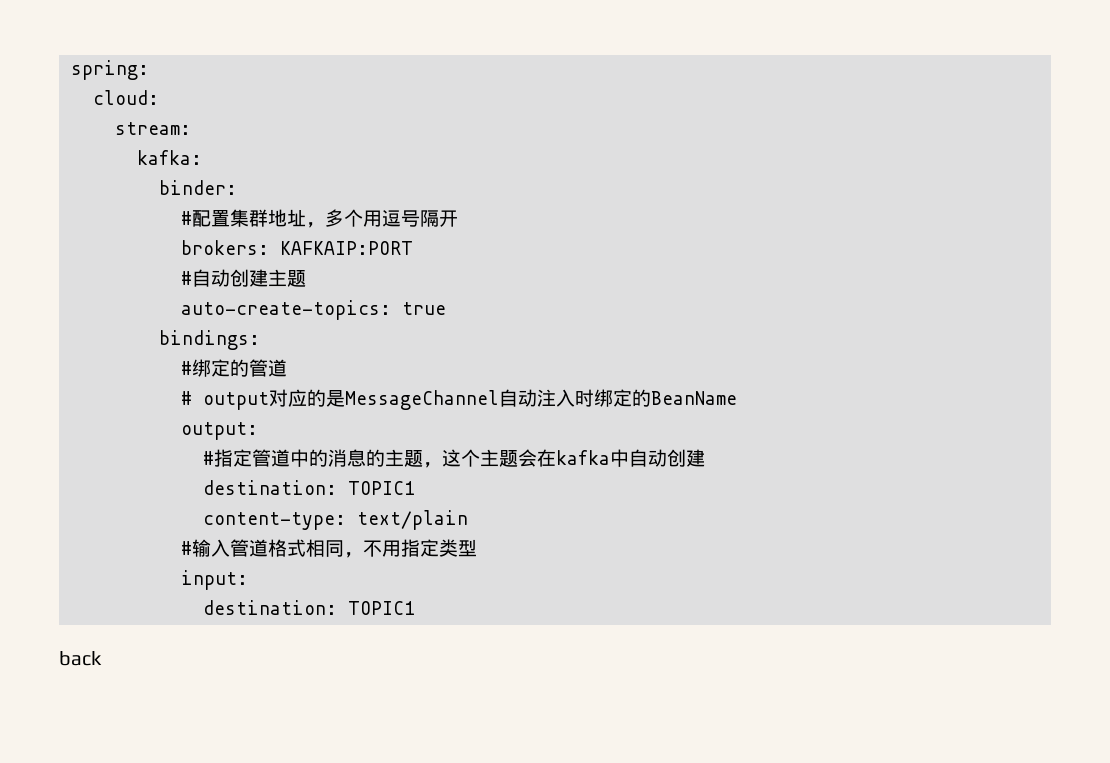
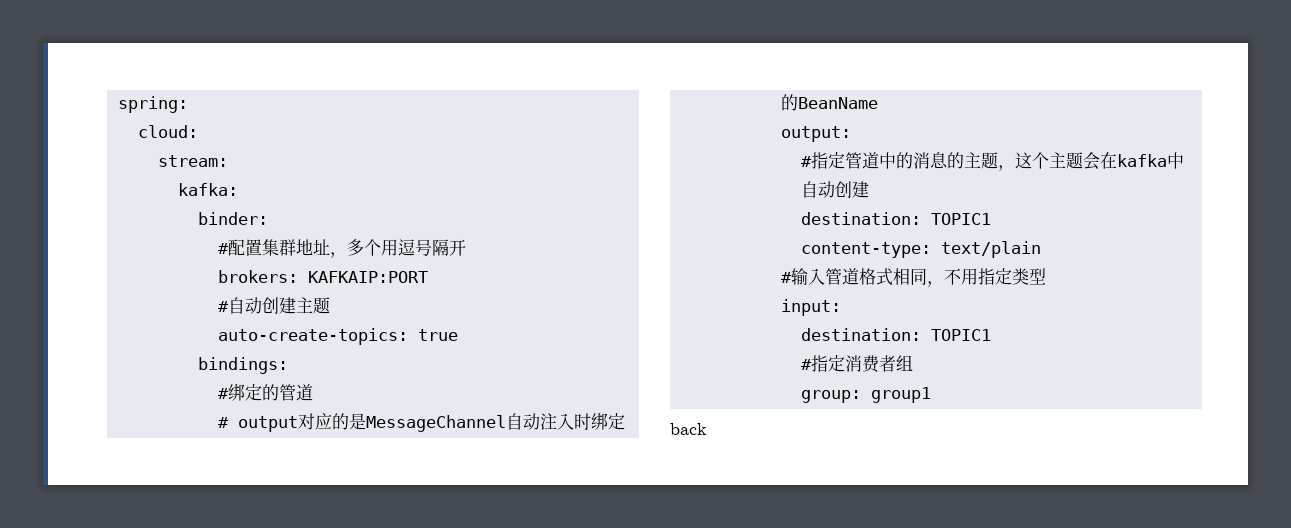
+ #指定消费者组
+ group: group1

